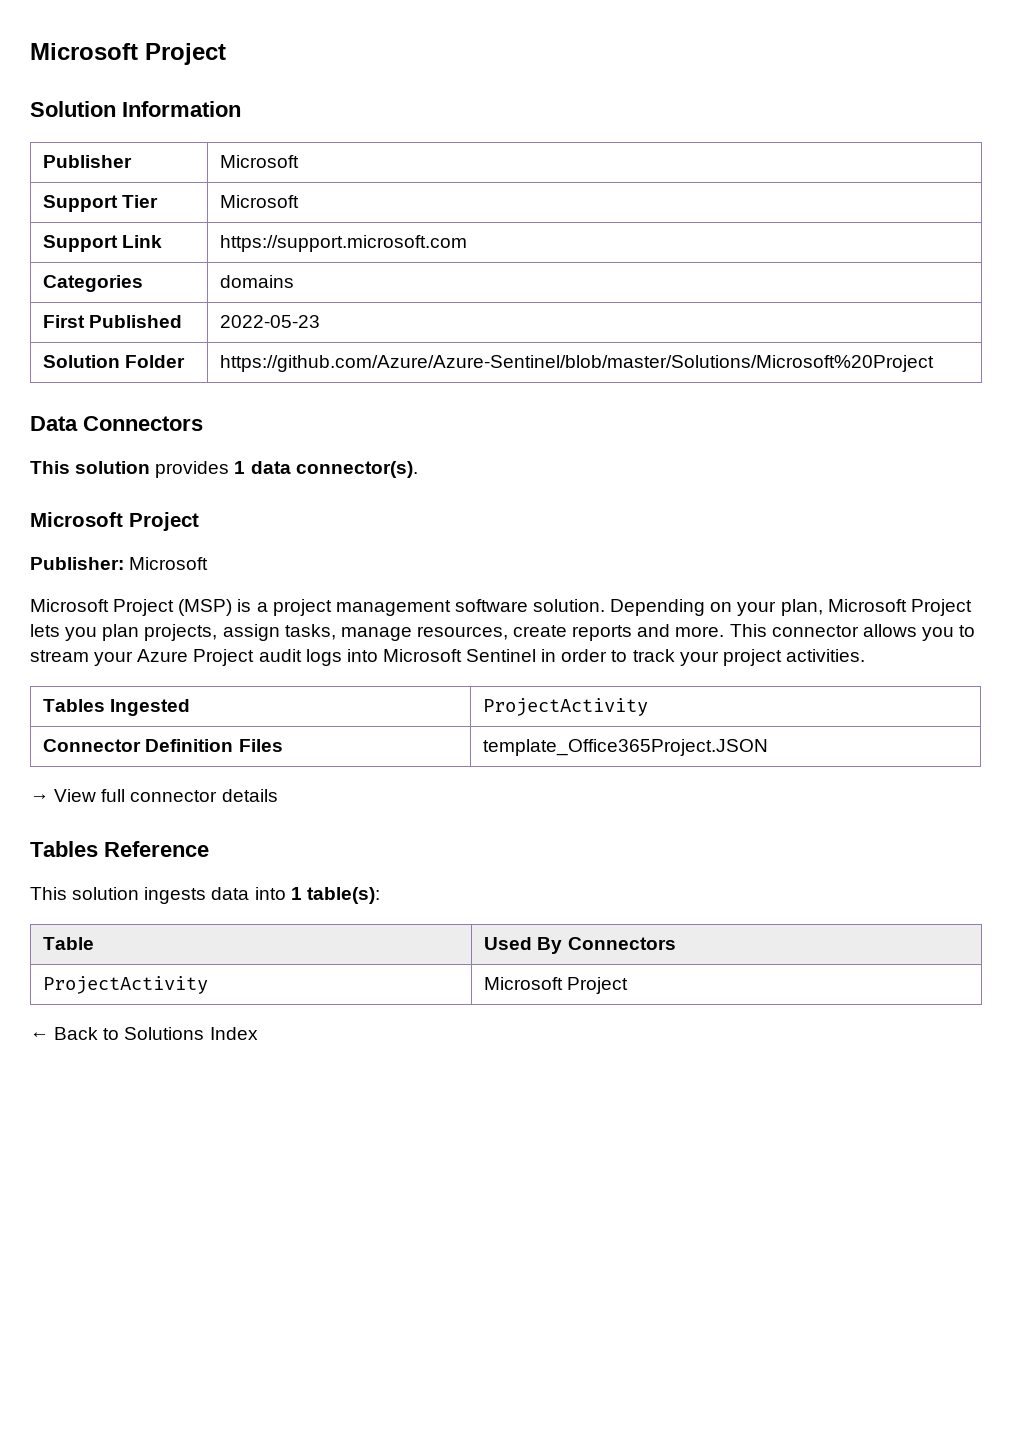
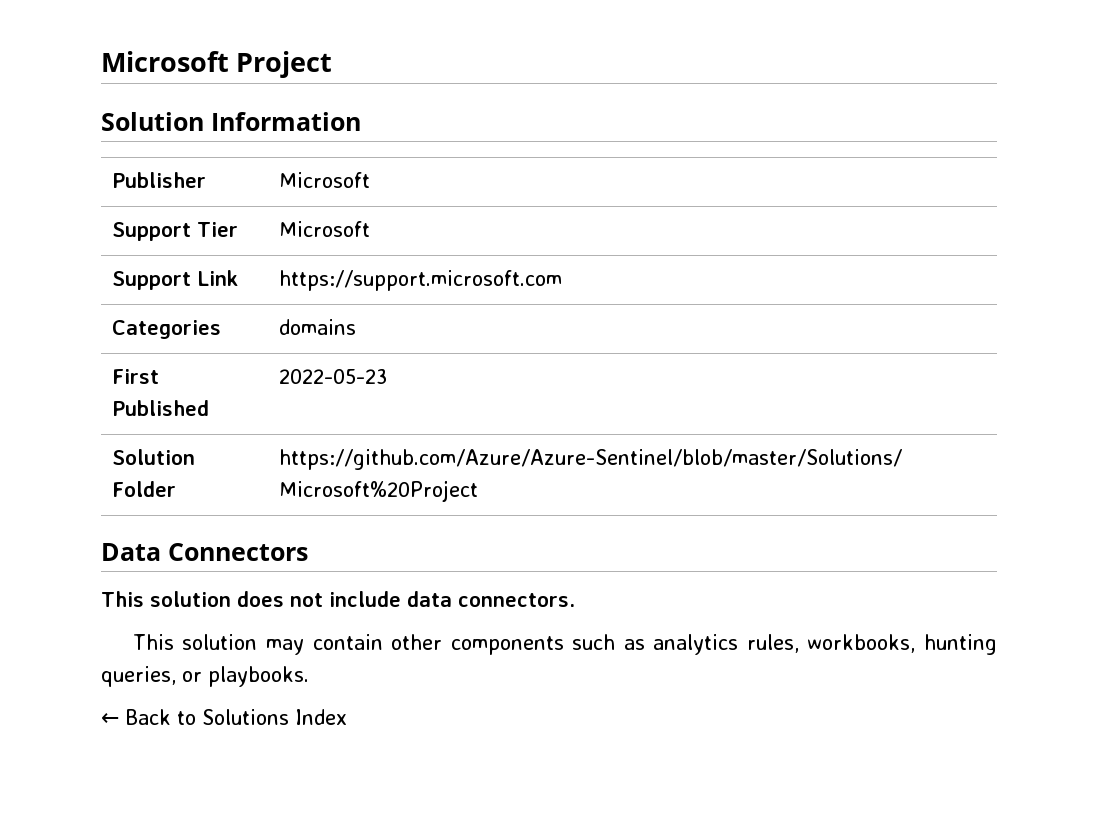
- This solution provides 1 data connector(s).
- Microsoft Project
- Publisher: Microsoft
- Microsoft Project (MSP) is a project management software solution. Depending on your plan, Microsoft Project lets you plan projects, assign tasks, manage resources, create reports and more. This connector allows you to stream your Azure Project audit logs into Microsoft Sentinel in order to track your project activities.
- Tables Ingested | ProjectActivity
- Connector Definition Files | template_Office365Project.JSON
- → View full connector details
- Tables Reference
- This solution ingests data into 1 table(s):
- Table | Used By Connectors
- ProjectActivity | Microsoft Project
+ This solution does not include data connectors.
+ This solution may contain other components such as analytics rules, workbooks, hunting queries, or playbooks.

